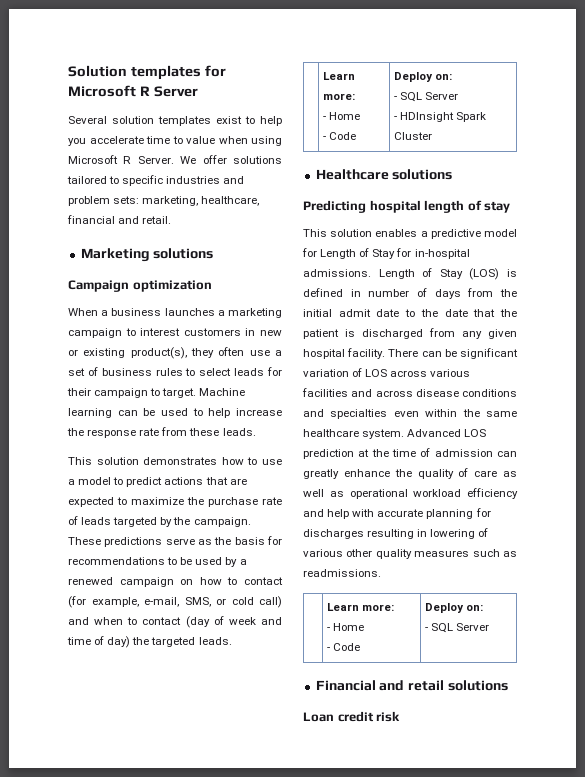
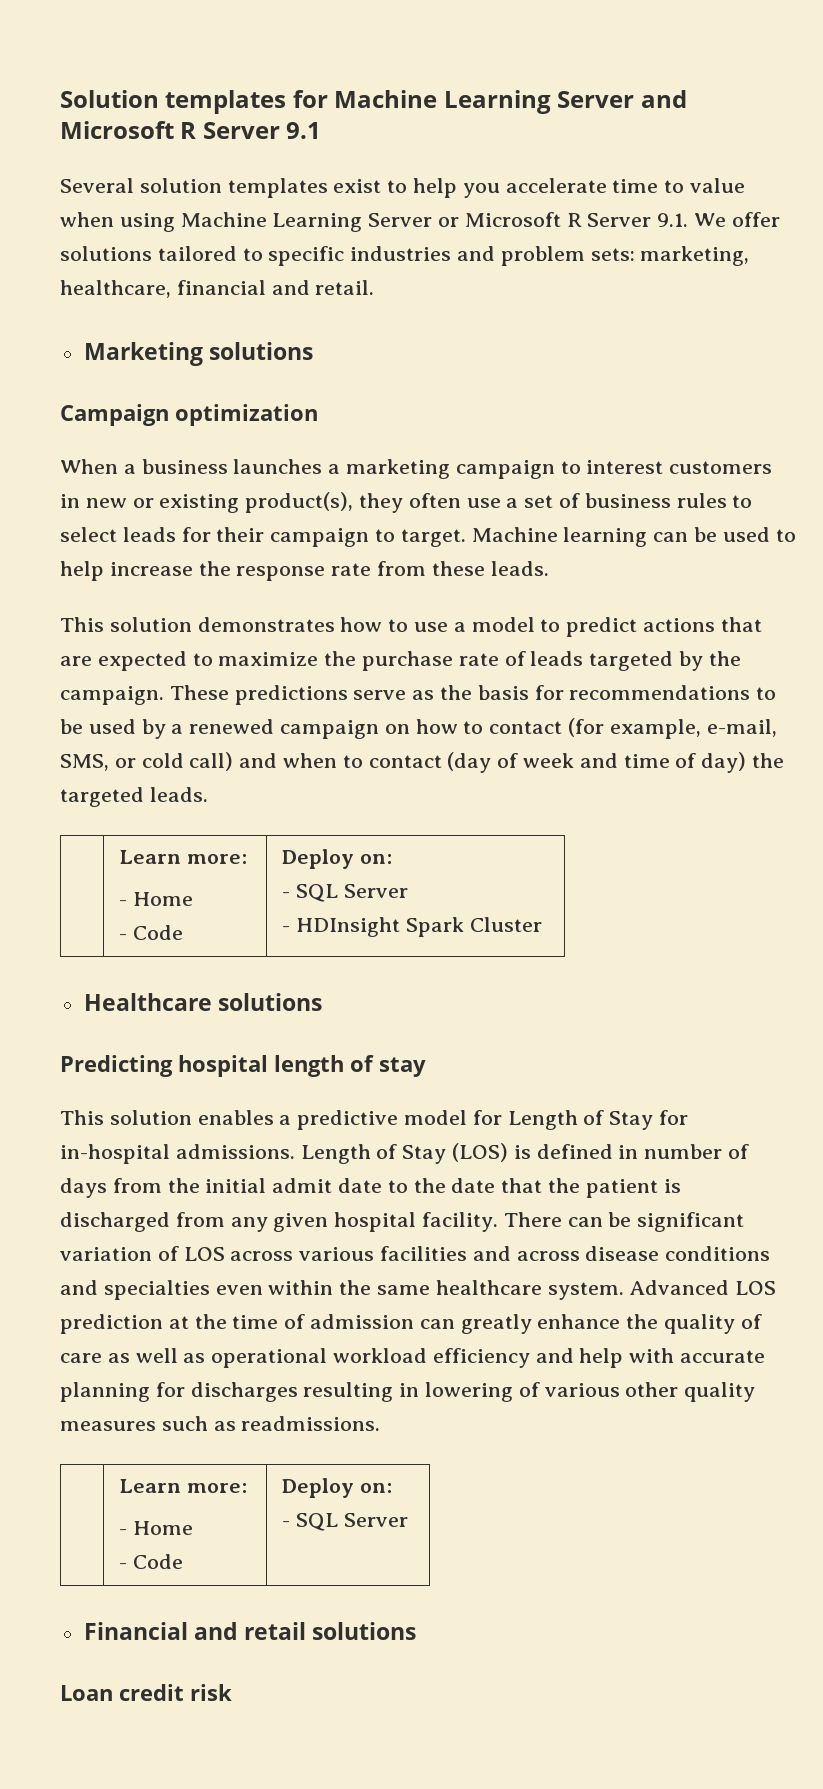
- Solution templates for Microsoft R Server
+ Solution templates for Machine Learning Server and Microsoft R Server 9.1
- Several solution templates exist to help you accelerate time to value when using Microsoft R Server. We offer solutions tailored to specific industries and problem sets: marketing, healthcare, financial and retail.
+ Several solution templates exist to help you accelerate time to value when using Machine Learning Server or Microsoft R Server 9.1. We offer solutions tailored to specific industries and problem sets: marketing, healthcare, financial and retail.

